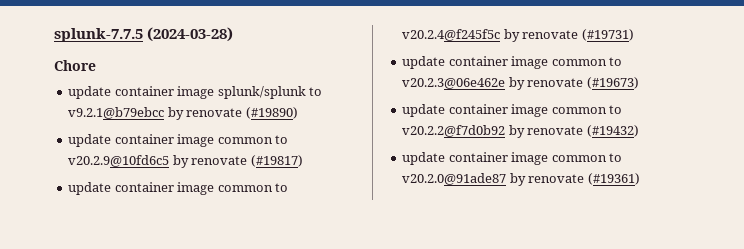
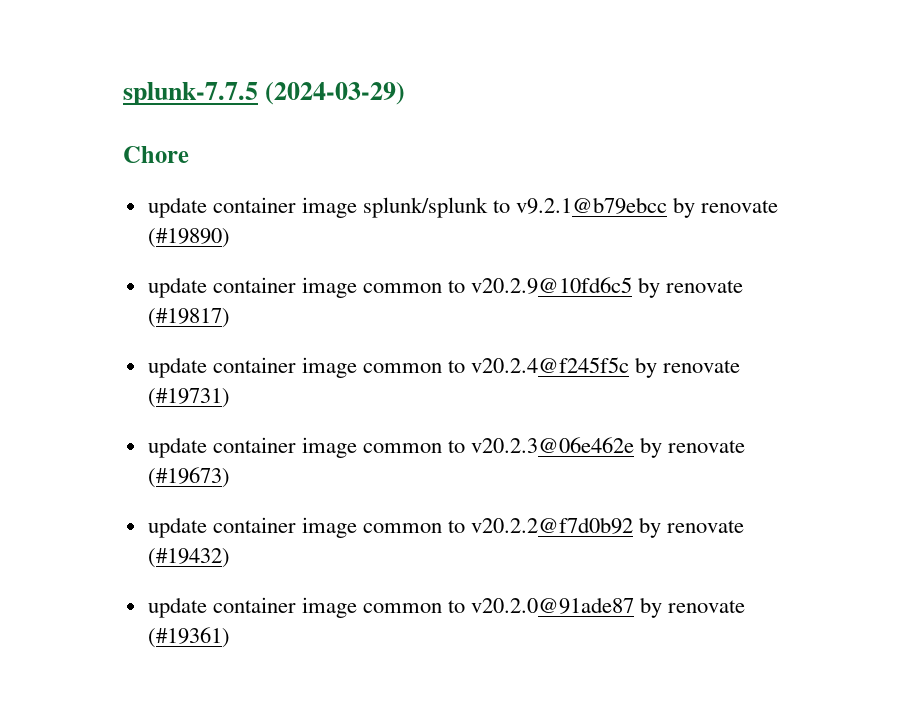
- splunk-7.7.5 (2024-03-28)
+ splunk-7.7.5 (2024-03-29)

